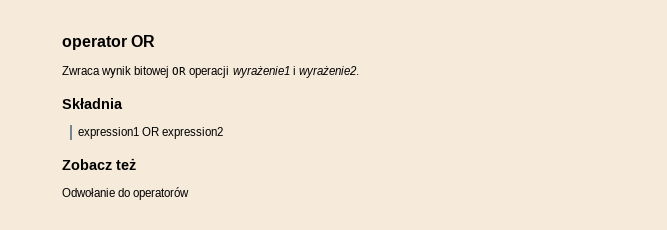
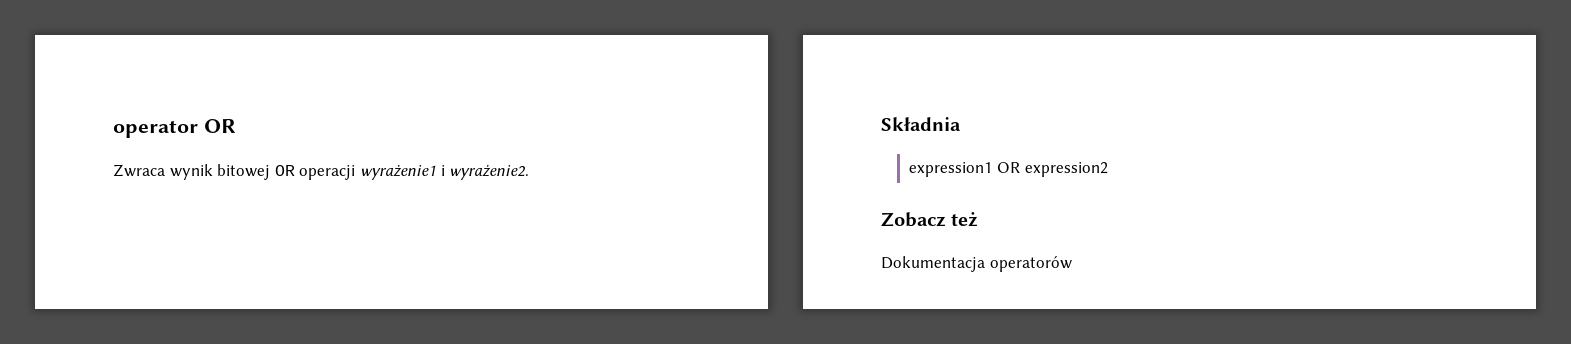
- Odwołanie do operatorów
+ Dokumentacja operatorów

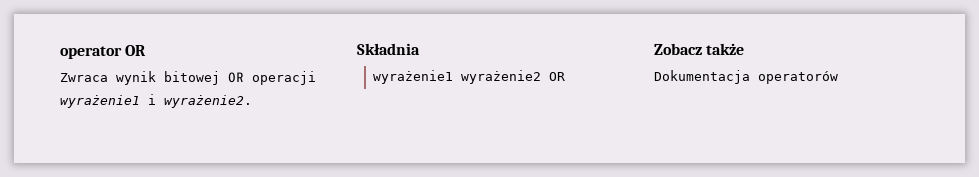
- expression1 OR expression2
+ wyrażenie1 wyrażenie2 OR
- Zobacz też
+ Zobacz także

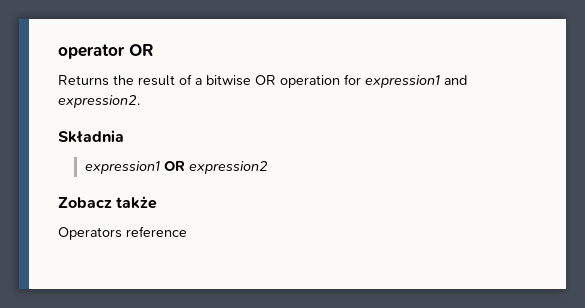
- Zwraca wynik bitowej OR operacji wyrażenie1 i wyrażenie2.
+ Returns the result of a bitwise OR operation for expression1 and expression2.
- wyrażenie1 wyrażenie2 OR
+ expression1 OR expression2
- Dokumentacja operatorów
+ Operators reference

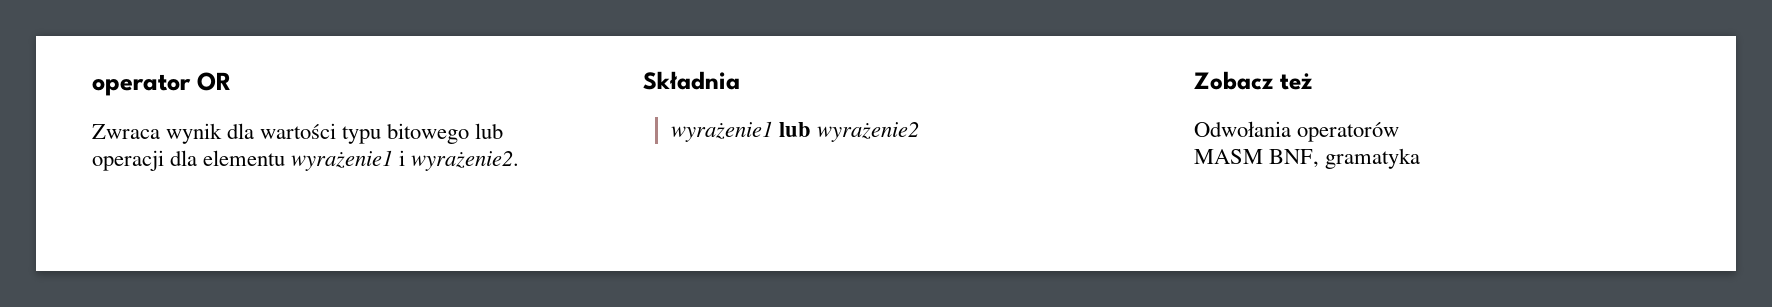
- Returns the result of a bitwise OR operation for expression1 and expression2.
+ Zwraca wynik dla wartości typu bitowego lub operacji dla elementu wyrażenie1 i wyrażenie2.
  Składnia
- expression1 OR expression2
- Zobacz także
- Operators reference
+ wyrażenie1 lub wyrażenie2
+ Zobacz też
+ Odwołania operatorów
+ MASM BNF, gramatyka

